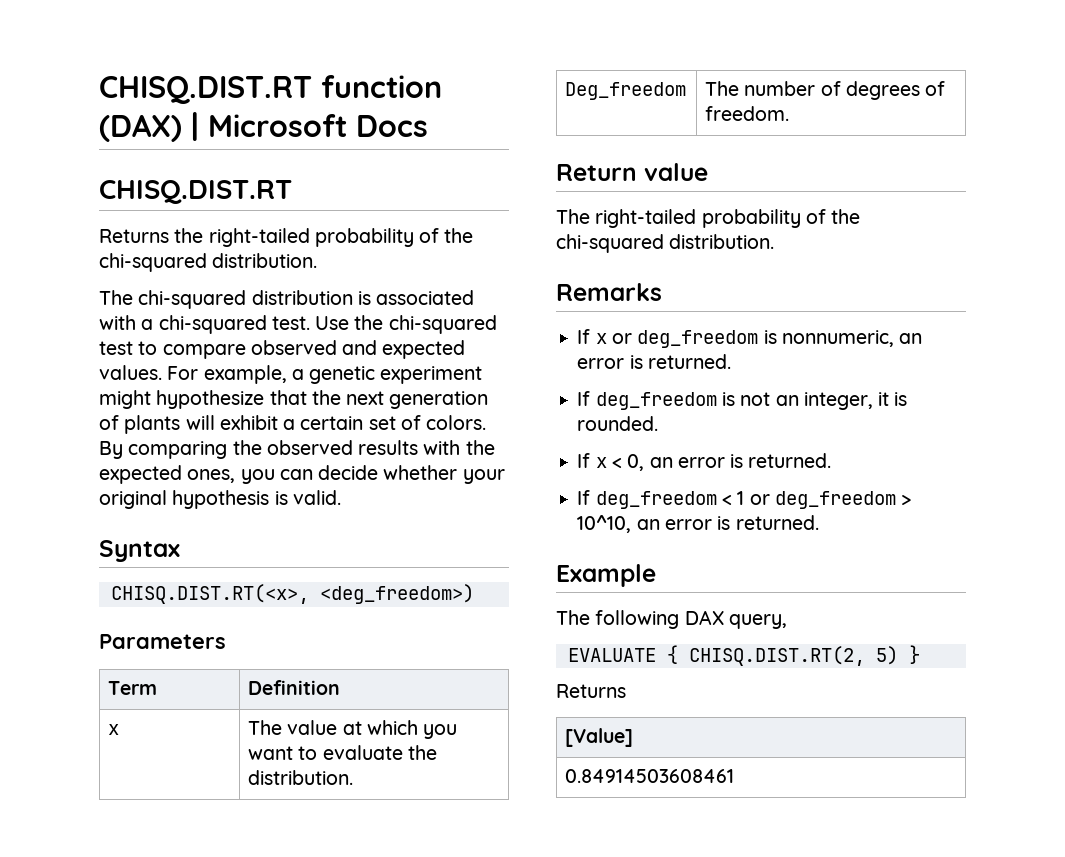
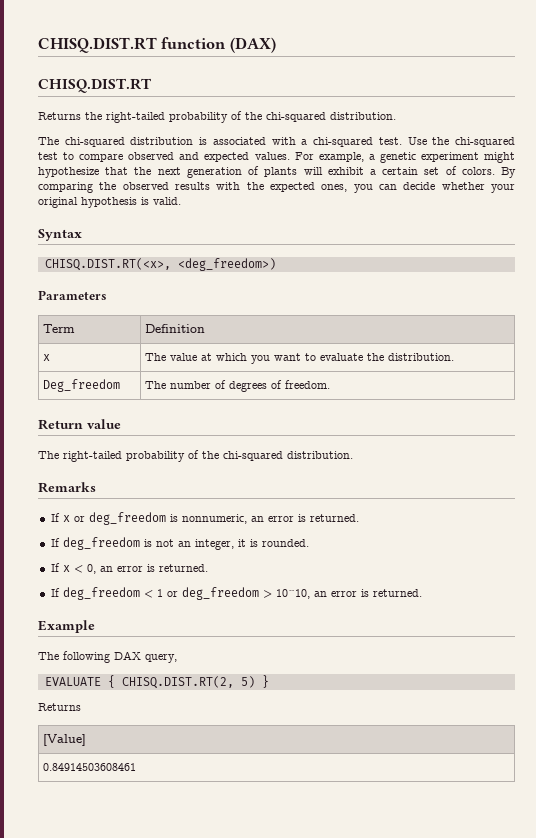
- CHISQ.DIST.RT function (DAX) | Microsoft Docs
+ CHISQ.DIST.RT function (DAX)

